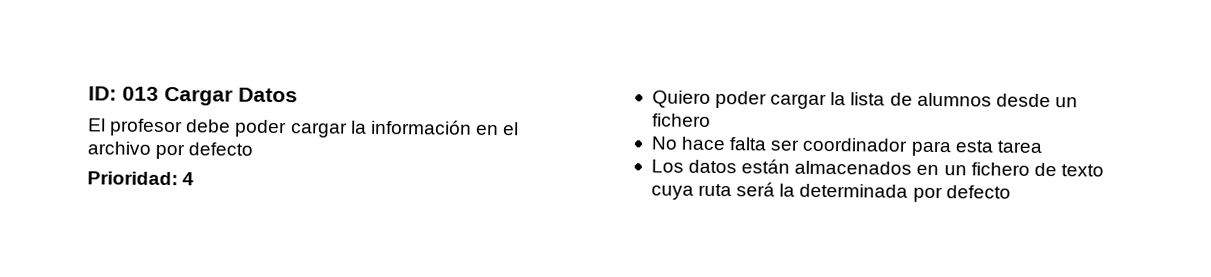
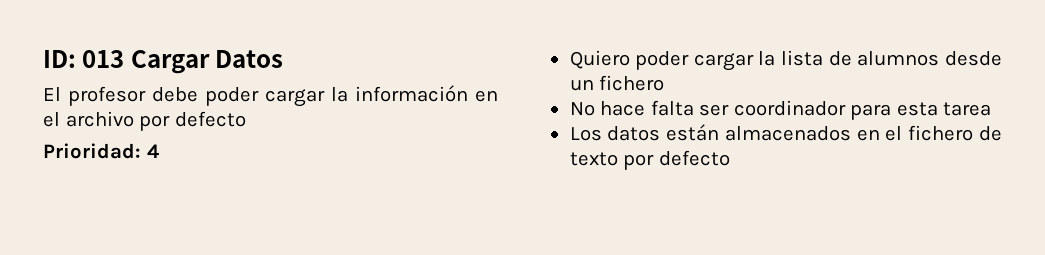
- Los datos están almacenados en un fichero de texto cuya ruta será la determinada por defecto
+ Los datos están almacenados en el fichero de texto por defecto

